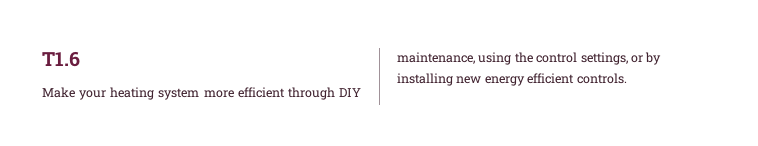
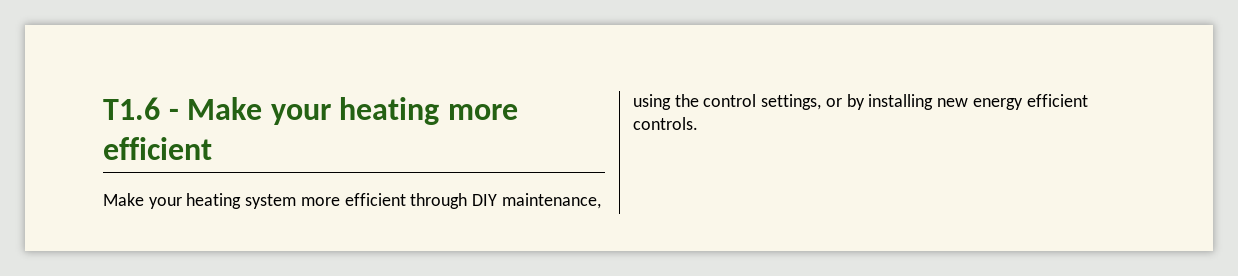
- T1.6
+ T1.6 - Make your heating more efficient

